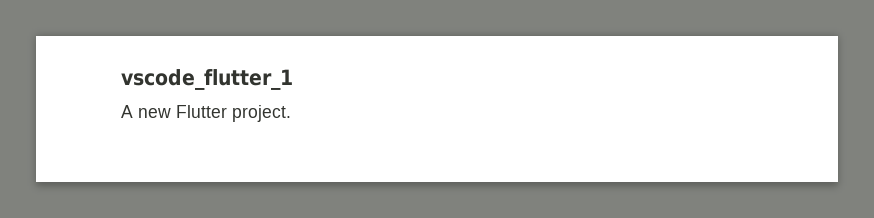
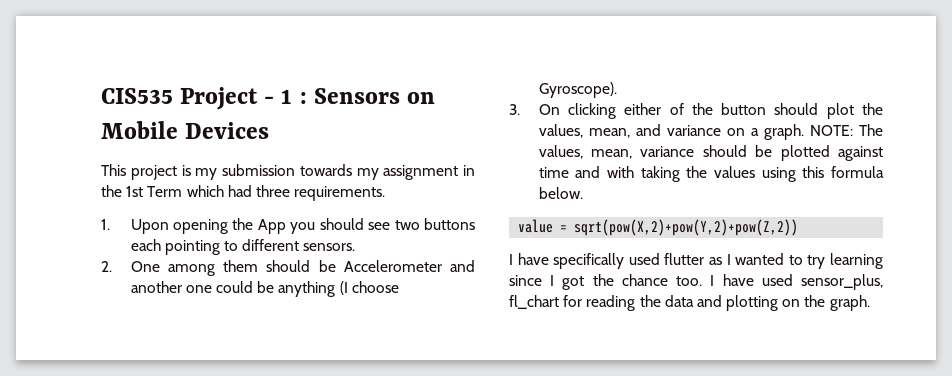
- vscode_flutter_1
- A new Flutter project.
+ CIS535 Project - 1 : Sensors on Mobile Devices
+ This project is my submission towards my assignment in the 1st Term which had three requirements.
+ 1. Upon opening the App you should see two buttons each pointing to different sensors.
+ 2. One among them should be Accelerometer and another one could be anything (I choose Gyroscope).
+ 3. On clicking either of the button should plot the values, mean, and variance on a graph. NOTE: The values, mean, variance should be plotted against time and with taking the values using this formula below.
+ value = sqrt(pow(X,2)+pow(Y,2)+pow(Z,2))
+ I have specifically used flutter as I wanted to try learning since I got the chance too. I have used sensor_plus, fl_chart for reading the data and plotting on the graph.

